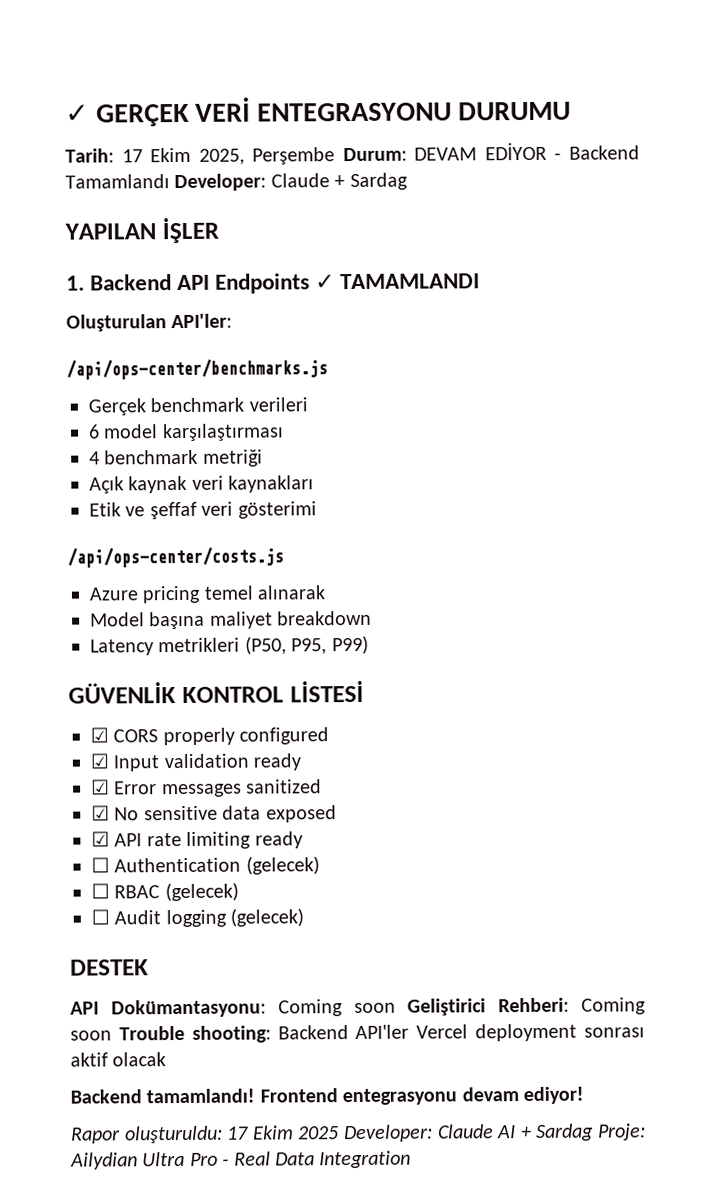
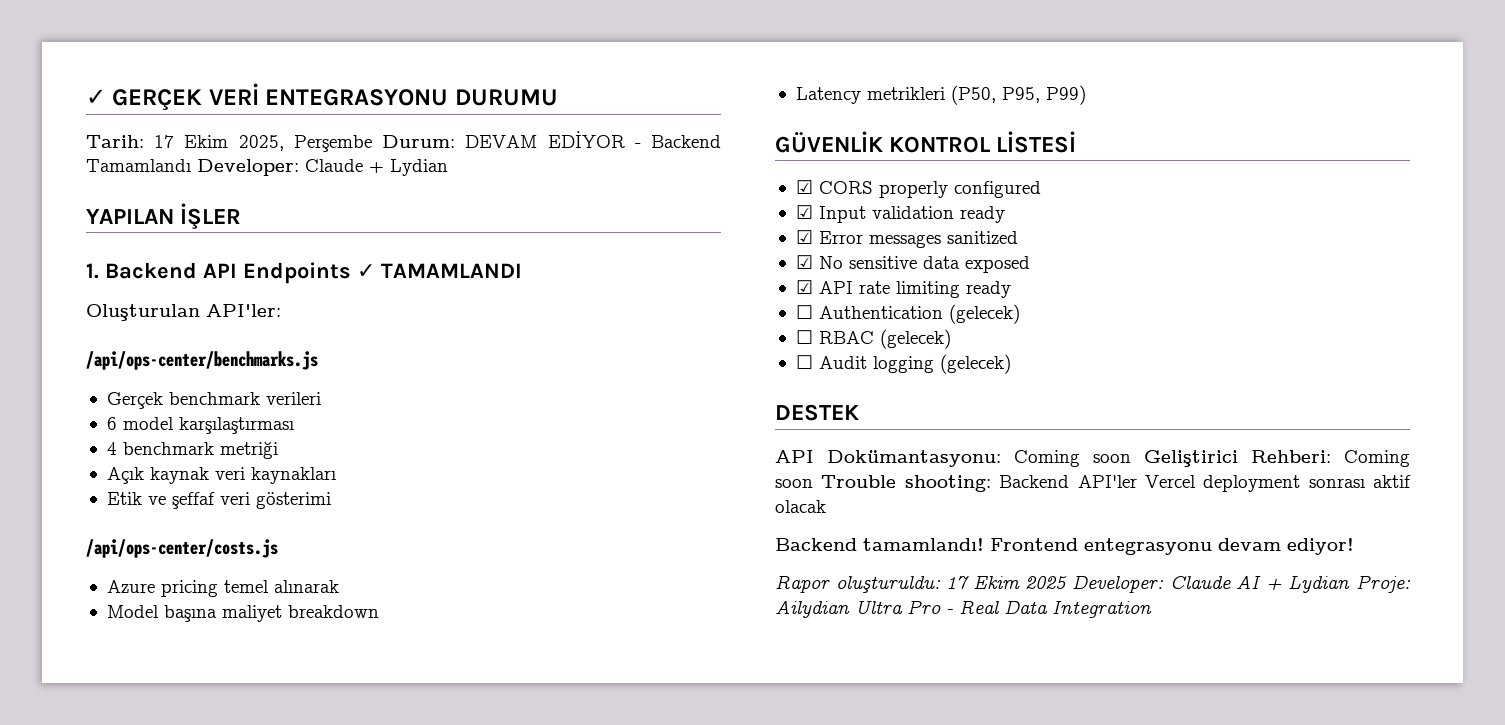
- Tarih: 17 Ekim 2025, Perşembe Durum: DEVAM EDİYOR - Backend Tamamlandı Developer: Claude + Sardag
+ Tarih: 17 Ekim 2025, Perşembe Durum: DEVAM EDİYOR - Backend Tamamlandı Developer: Claude + Lydian
- Rapor oluşturuldu: 17 Ekim 2025 Developer: Claude AI + Sardag Proje: Ailydian Ultra Pro - Real Data Integration
+ Rapor oluşturuldu: 17 Ekim 2025 Developer: Claude AI + Lydian Proje: Ailydian Ultra Pro - Real Data Integration

